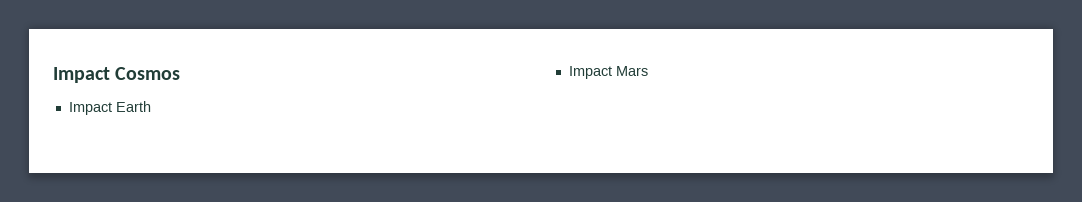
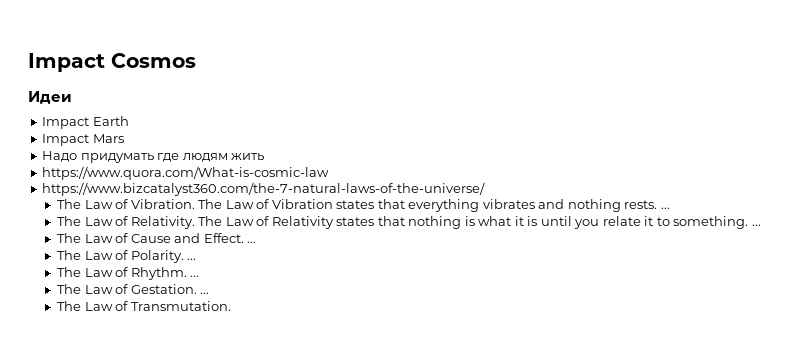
+ Идеи
+ Надо придумать где людям жить
+ https://www.quora.com/What-is-cosmic-law
+ https://www.bizcatalyst360.com/the-7-natural-laws-of-the-universe/
+ The Law of Vibration. The Law of Vibration states that everything vibrates and nothing rests. ...
+ The Law of Relativity. The Law of Relativity states that nothing is what it is until you relate it to something. ...
+ The Law of Cause and Effect. ...
+ The Law of Polarity. ...
+ The Law of Rhythm. ...
+ The Law of Gestation. ...
+ The Law of Transmutation.

